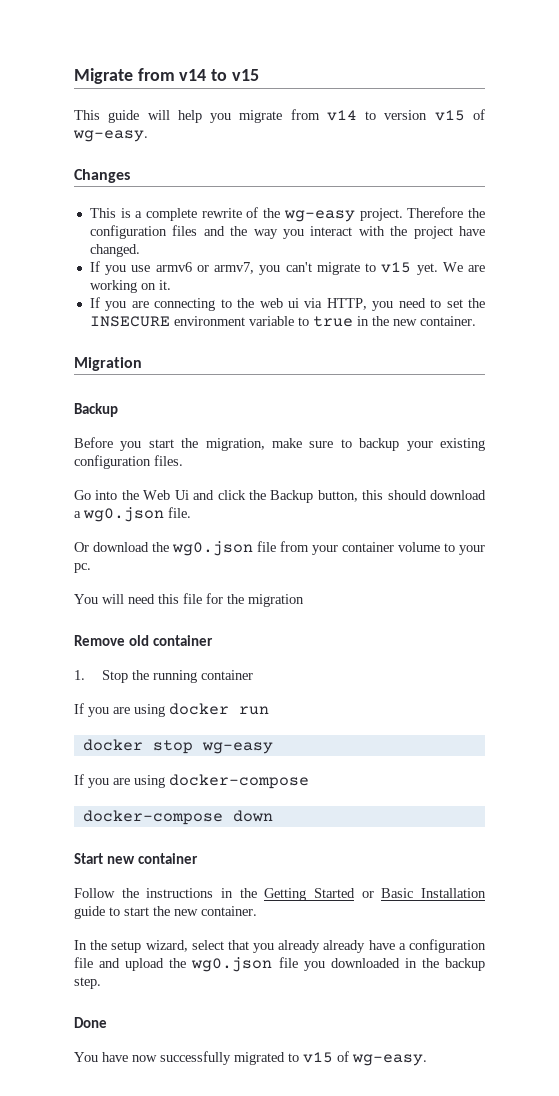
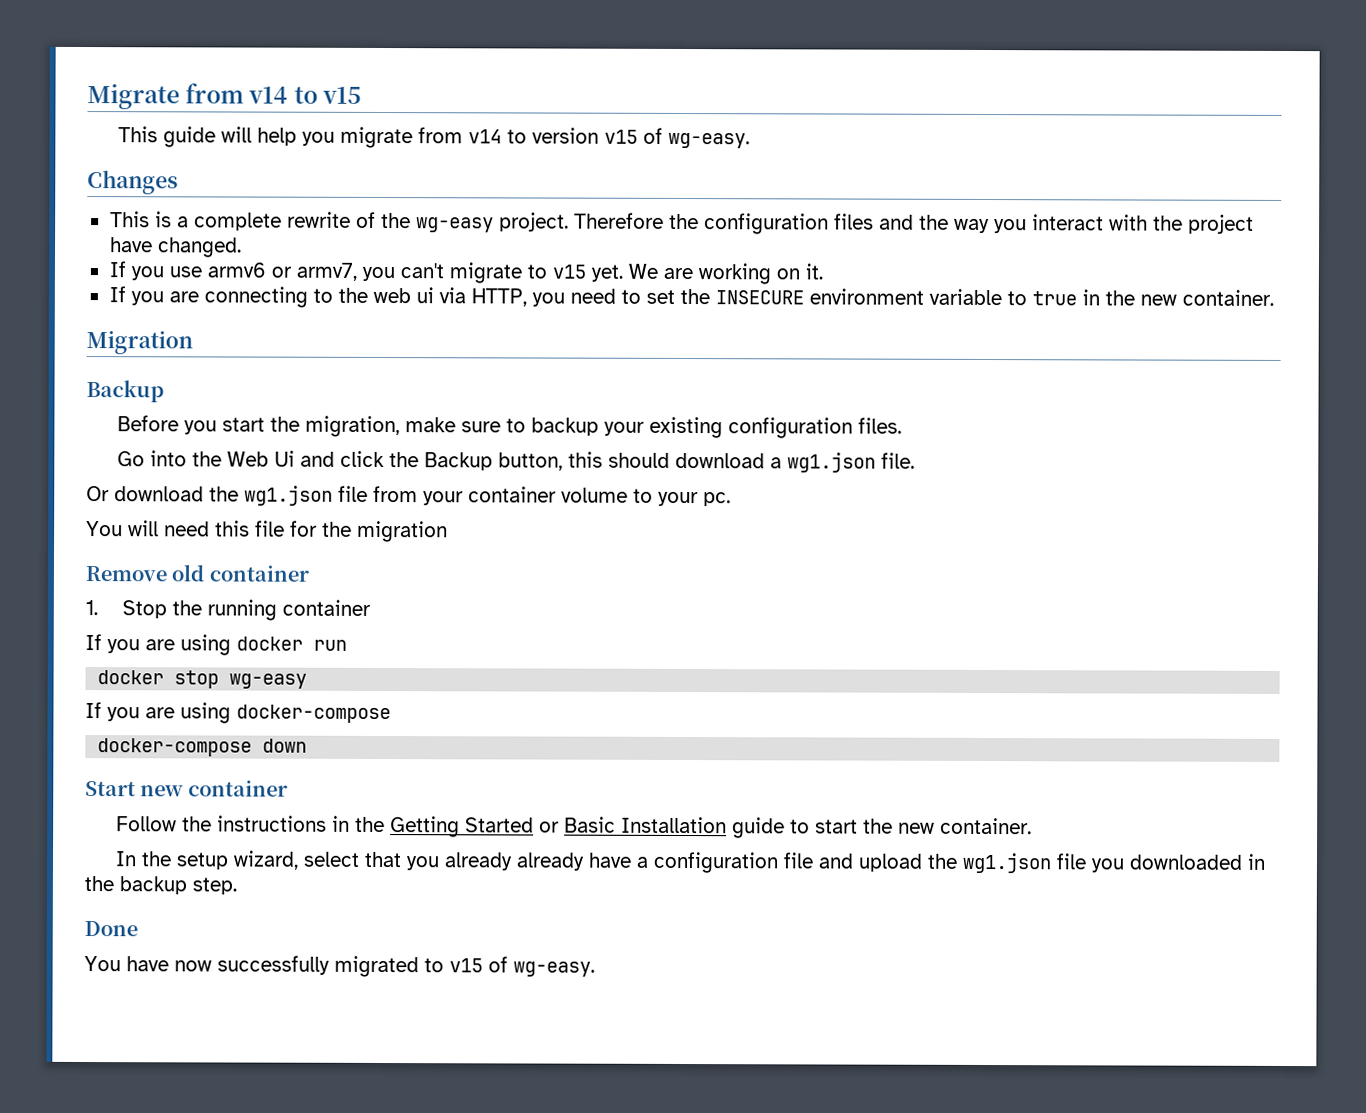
- Go into the Web Ui and click the Backup button, this should download a wg0.json file.
+ Go into the Web Ui and click the Backup button, this should download a wg1.json file.
- Or download the wg0.json file from your container volume to your pc.
+ Or download the wg1.json file from your container volume to your pc.
- In the setup wizard, select that you already already have a configuration file and upload the wg0.json file you downloaded in the backup step.
+ In the setup wizard, select that you already already have a configuration file and upload the wg1.json file you downloaded in the backup step.

